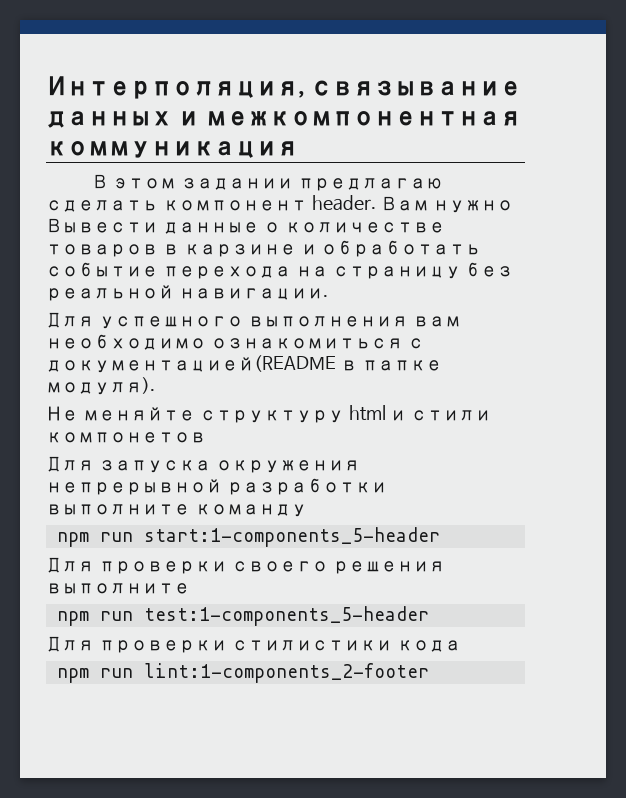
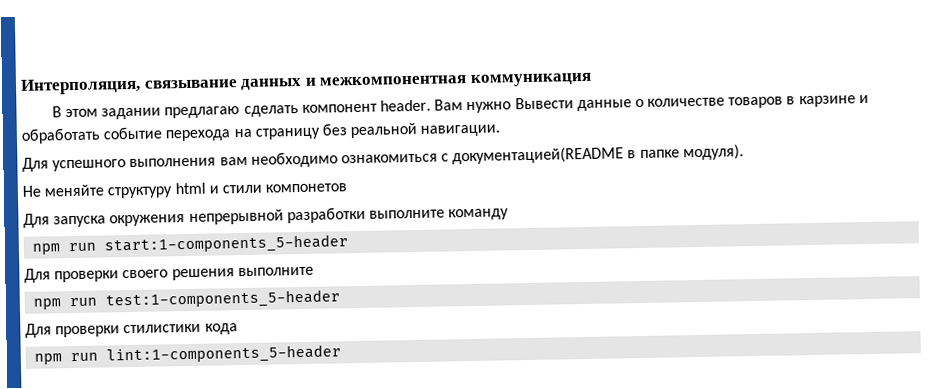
- npm run lint:1-components_2-footer
+ npm run lint:1-components_5-header

